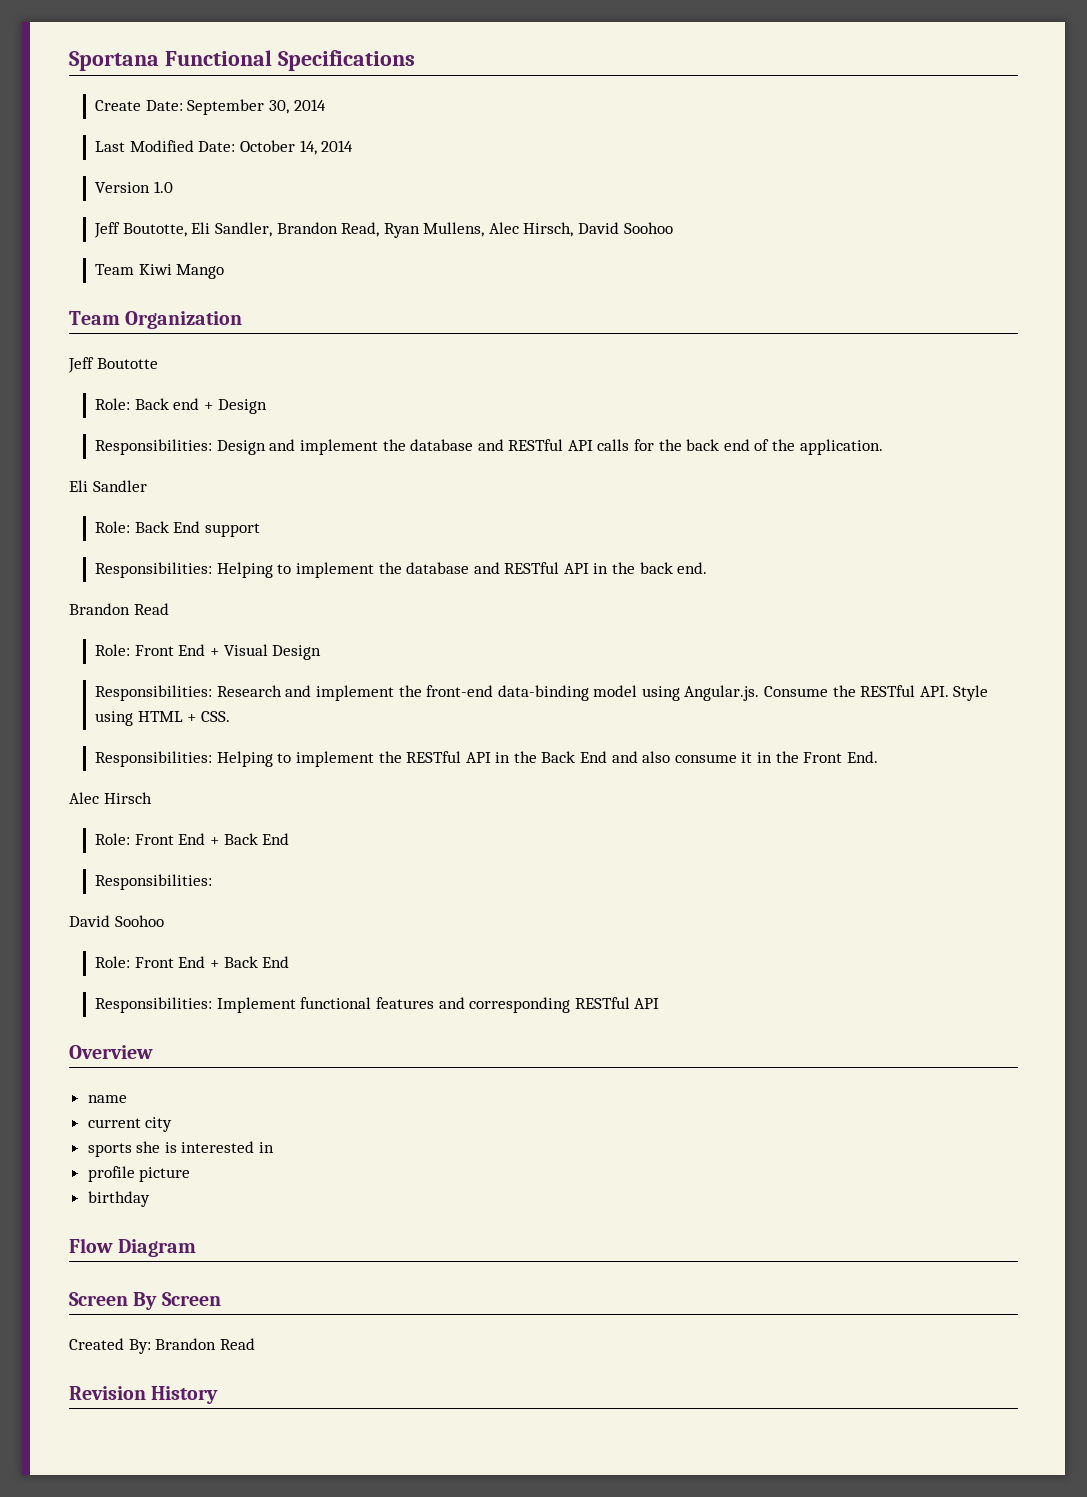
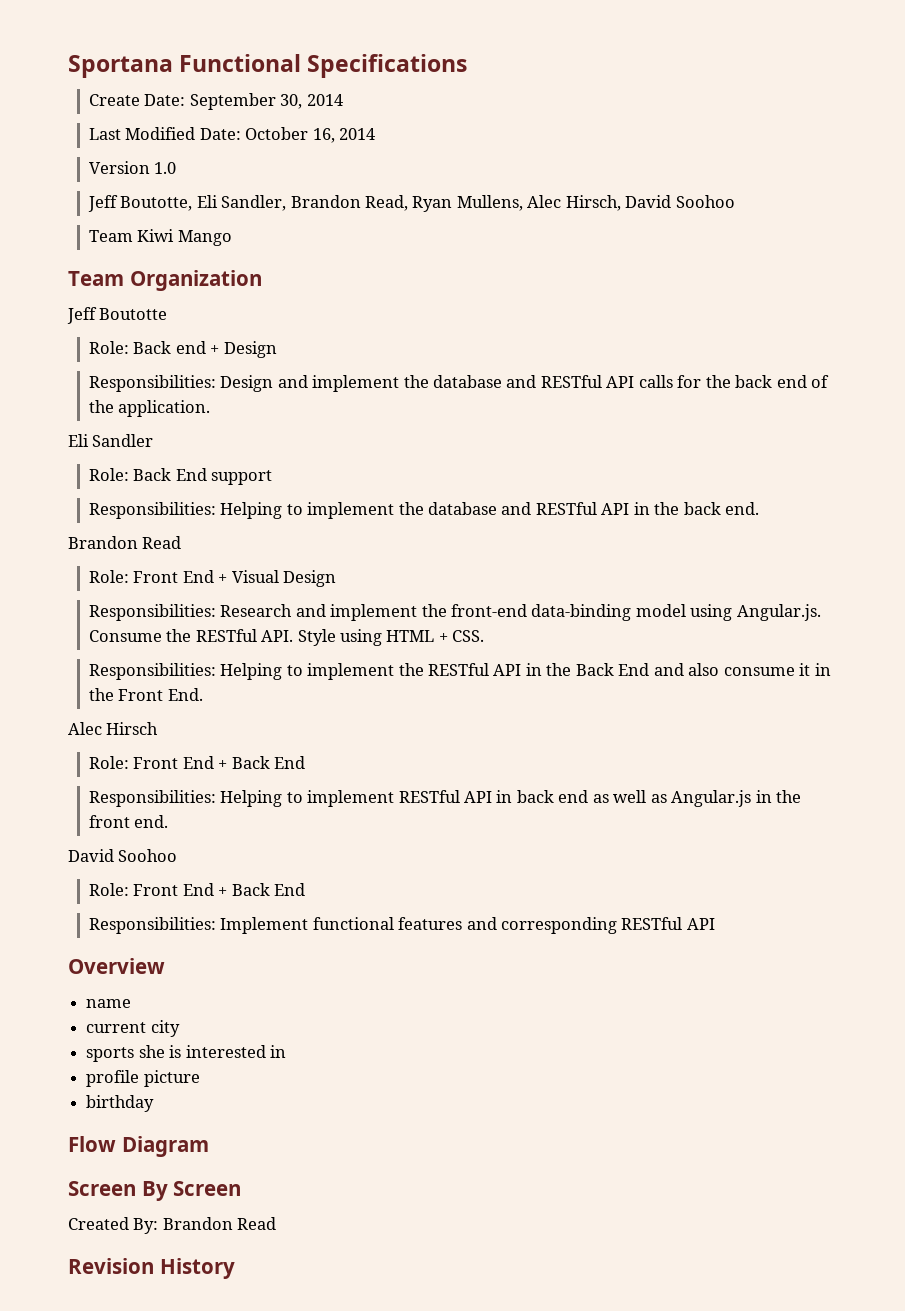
- Last Modified Date: October 14, 2014
+ Last Modified Date: October 16, 2014
  Alec Hirsch
  Role: Front End + Back End
- Responsibilities:
+ Responsibilities: Helping to implement RESTful API in back end as well as Angular.js in the front end.

